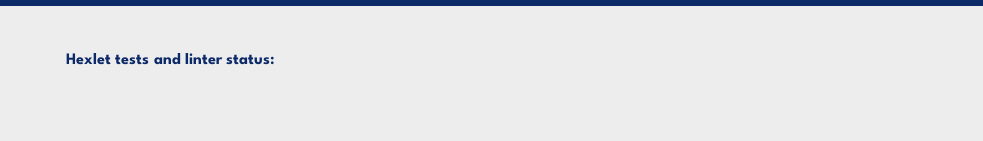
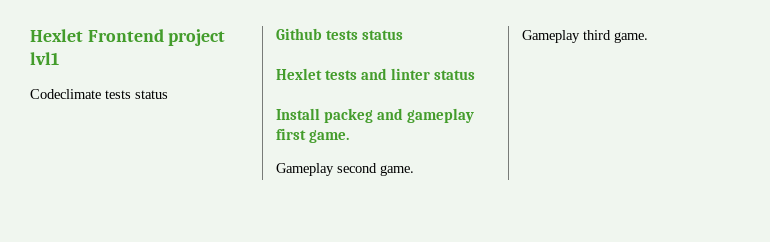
- Hexlet tests and linter status:
+ Hexlet Frontend project lvl1
+ Codeclimate tests status
+ Github tests status
+ Hexlet tests and linter status
+ Install packeg and gameplay first game.
+ Gameplay second game.
+ Gameplay third game.

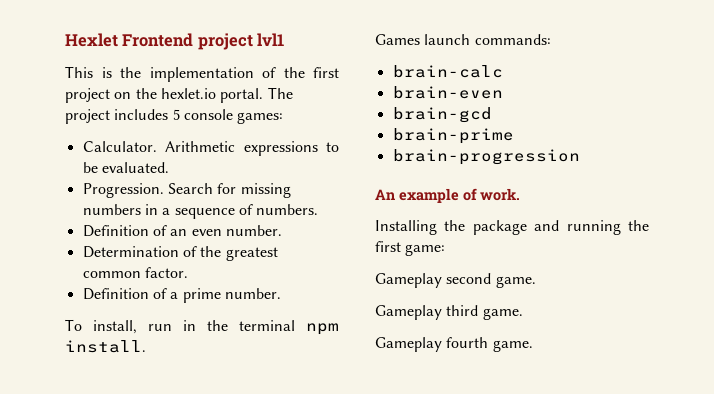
- Codeclimate tests status
- Github tests status
- Hexlet tests and linter status
- Install packeg and gameplay first game.
+ This is the implementation of the first project on the hexlet.io portal. The project includes 5 console games:
+ Calculator. Arithmetic expressions to be evaluated.
+ Progression. Search for missing numbers in a sequence of numbers.
+ Definition of an even number.
+ Determination of the greatest common factor.
+ Definition of a prime number.
+ To install, run in the terminal npm install.
+ Games launch commands:
+ brain-calc
+ brain-even
+ brain-gcd
+ brain-prime
+ brain-progression
+ An example of work.
+ Installing the package and running the first game:
+ Gameplay fourth game.

